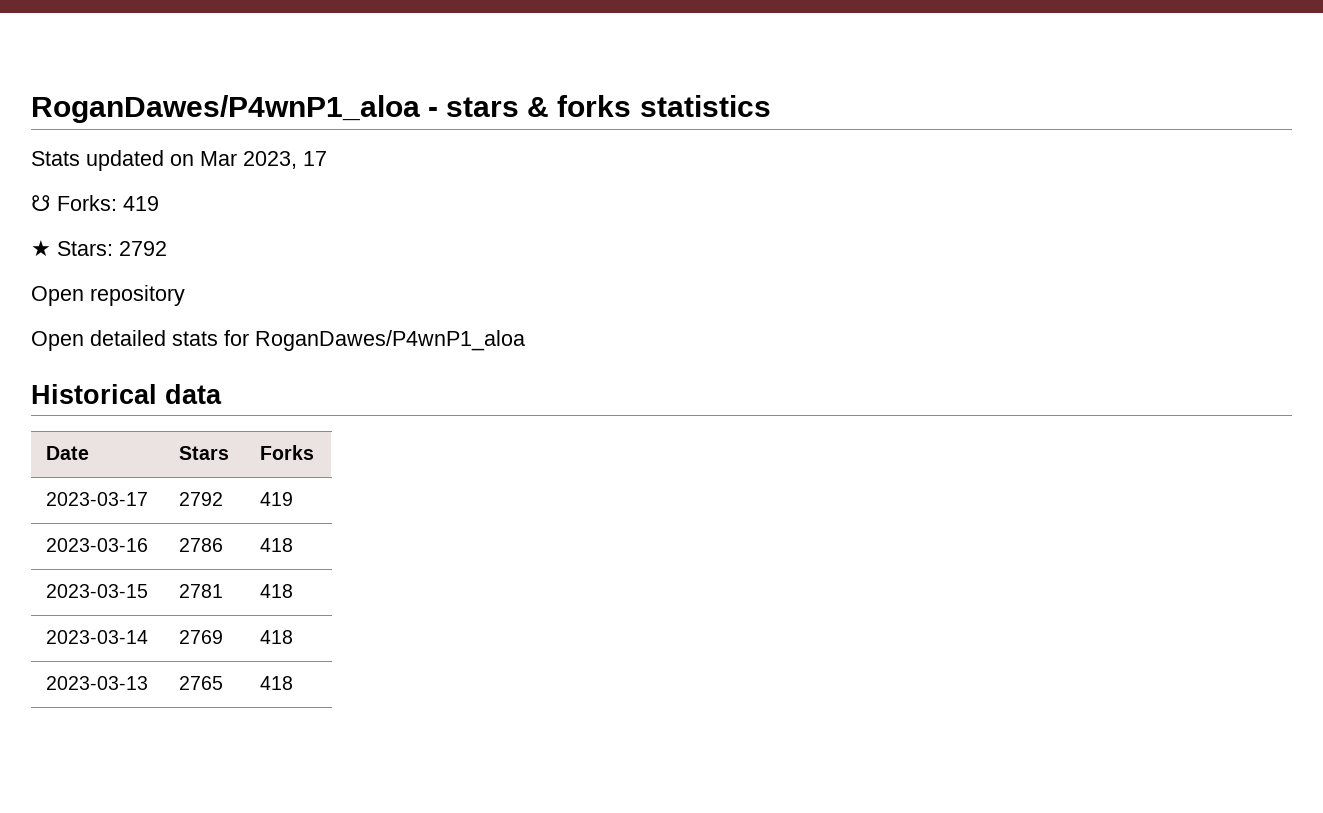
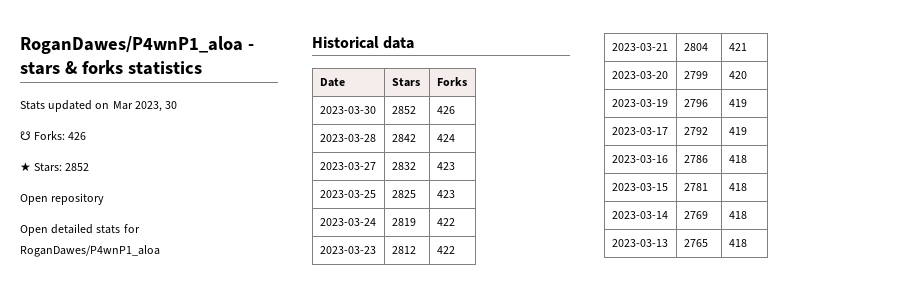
- Stats updated on Mar 2023, 17
+ Stats updated on Mar 2023, 30
- ☋ Forks: 419
+ ☋ Forks: 426
- ★ Stars: 2792
+ ★ Stars: 2852
+ 2023-03-30 | 2852 | 426
+ 2023-03-28 | 2842 | 424
+ 2023-03-27 | 2832 | 423
+ 2023-03-25 | 2825 | 423
+ 2023-03-24 | 2819 | 422
+ 2023-03-23 | 2812 | 422
+ 2023-03-21 | 2804 | 421
+ 2023-03-20 | 2799 | 420
+ 2023-03-19 | 2796 | 419

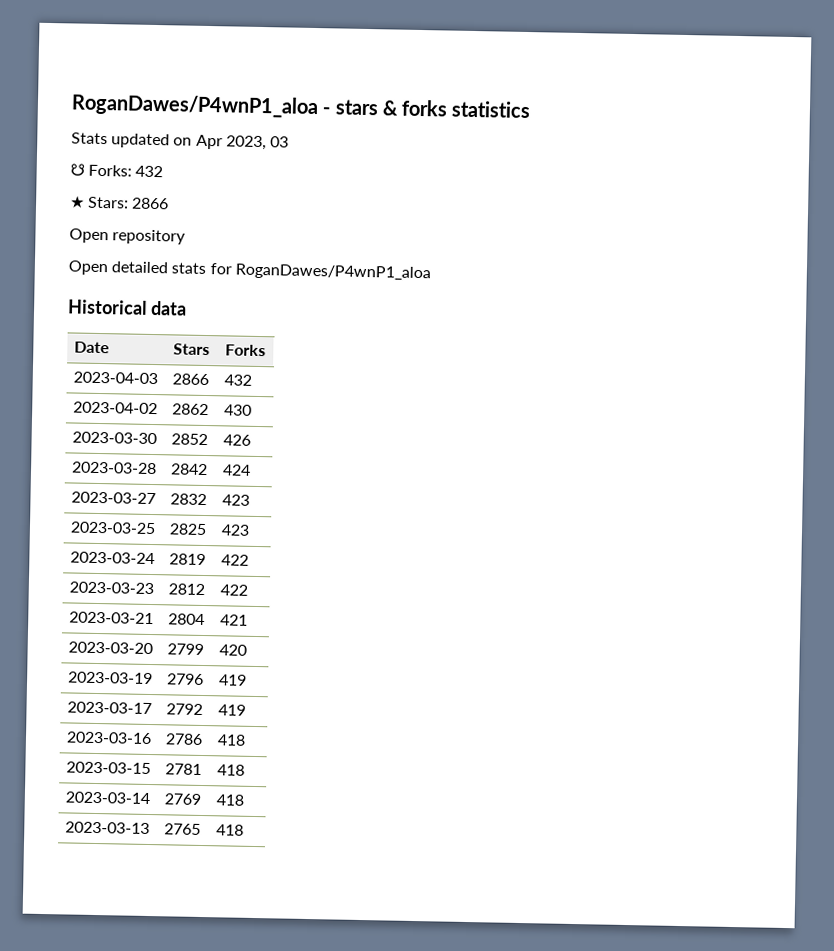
- Stats updated on Mar 2023, 30
+ Stats updated on Apr 2023, 03
- ☋ Forks: 426
+ ☋ Forks: 432
- ★ Stars: 2852
+ ★ Stars: 2866
+ 2023-04-03 | 2866 | 432
+ 2023-04-02 | 2862 | 430

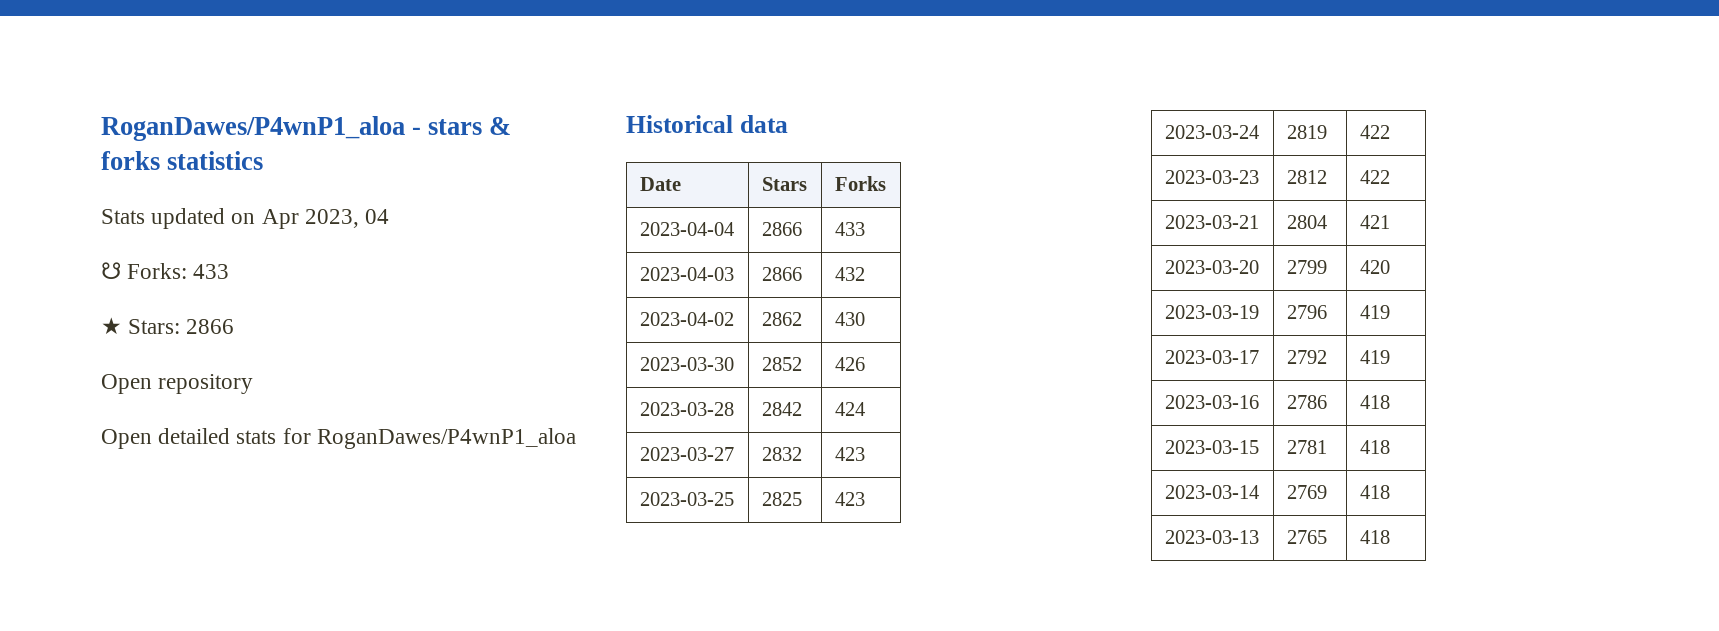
- Stats updated on Apr 2023, 03
+ Stats updated on Apr 2023, 04
- ☋ Forks: 432
+ ☋ Forks: 433
+ 2023-04-04 | 2866 | 433

